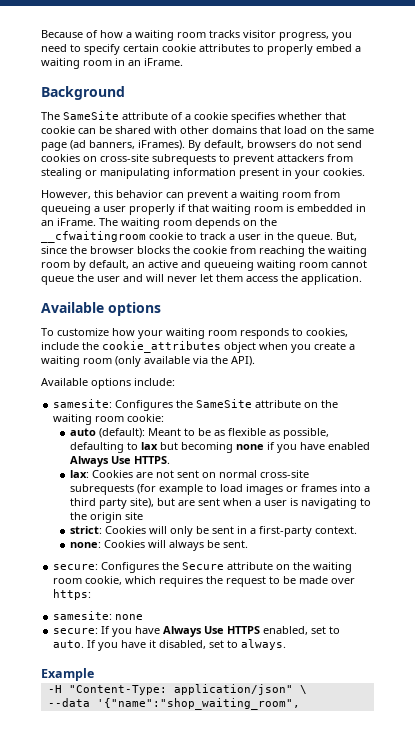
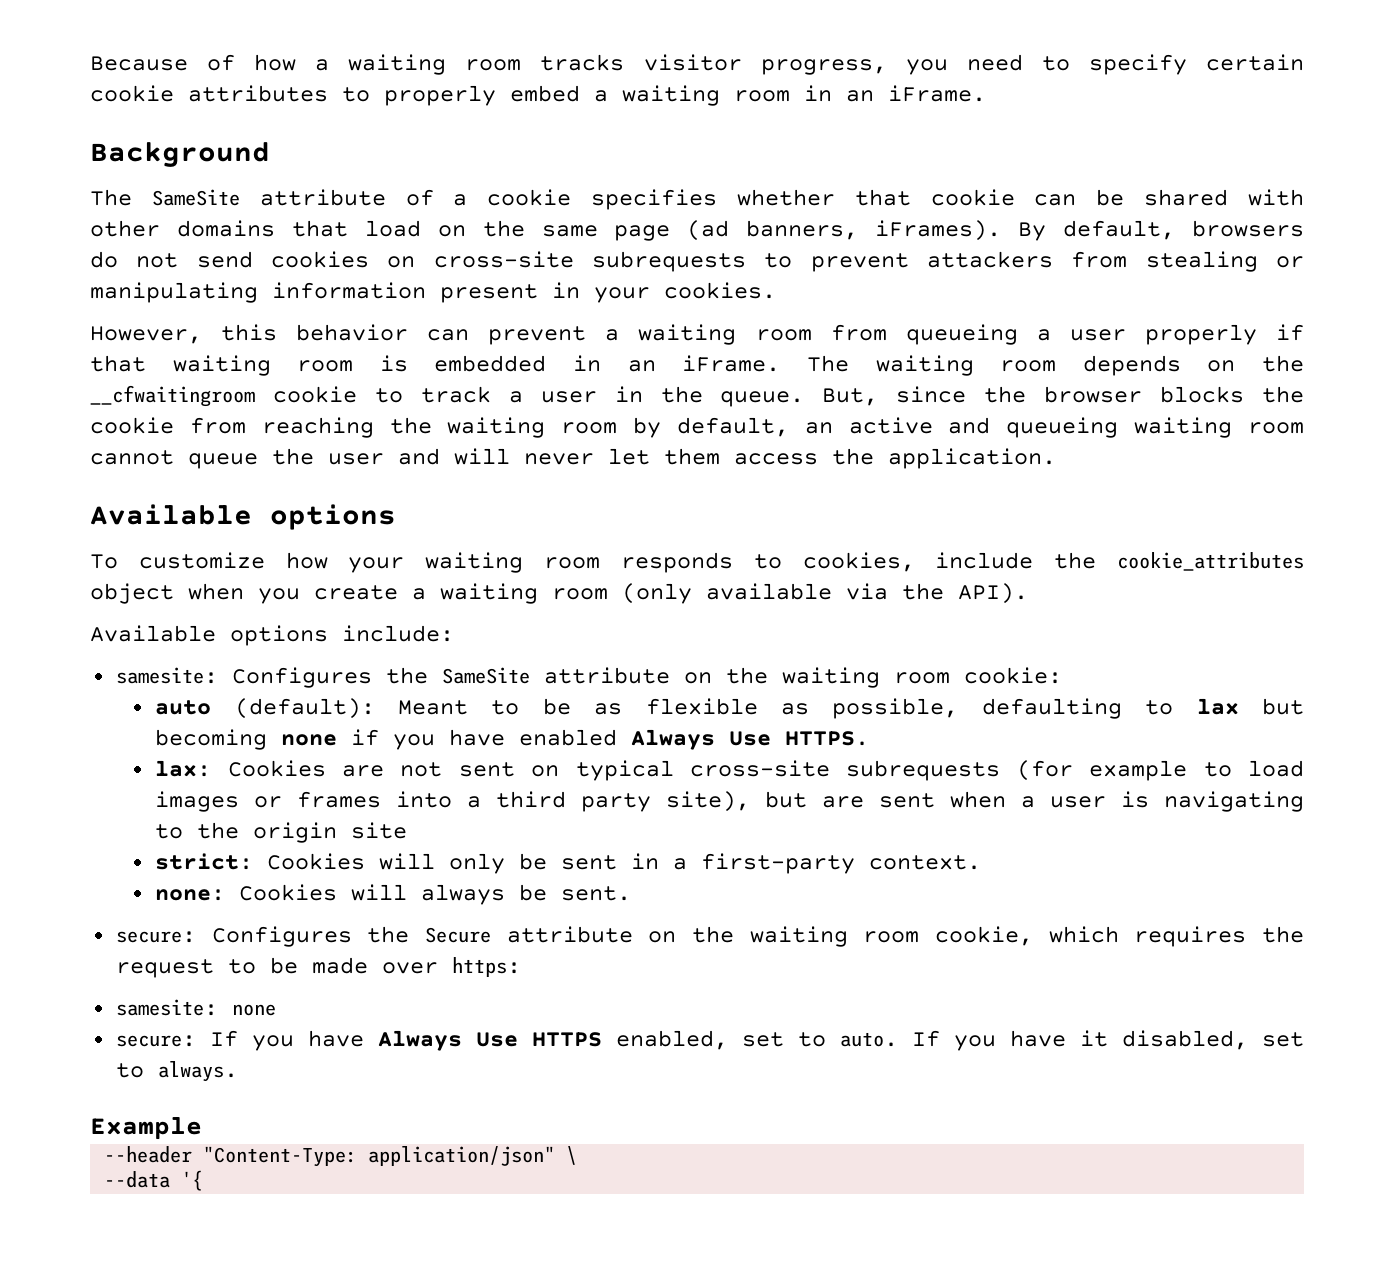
- lax: Cookies are not sent on normal cross-site subrequests (for example to load images or frames into a third party site), but are sent when a user is navigating to the origin site
+ lax: Cookies are not sent on typical cross-site subrequests (for example to load images or frames into a third party site), but are sent when a user is navigating to the origin site
- -H "Content-Type: application/json" \
+ --header "Content-Type: application/json" \
- --data '{"name":"shop_waiting_room",
+ --data '{

